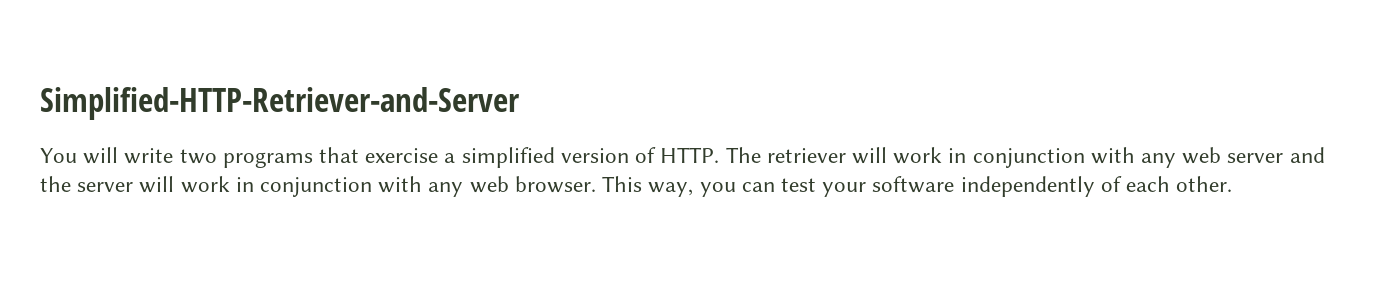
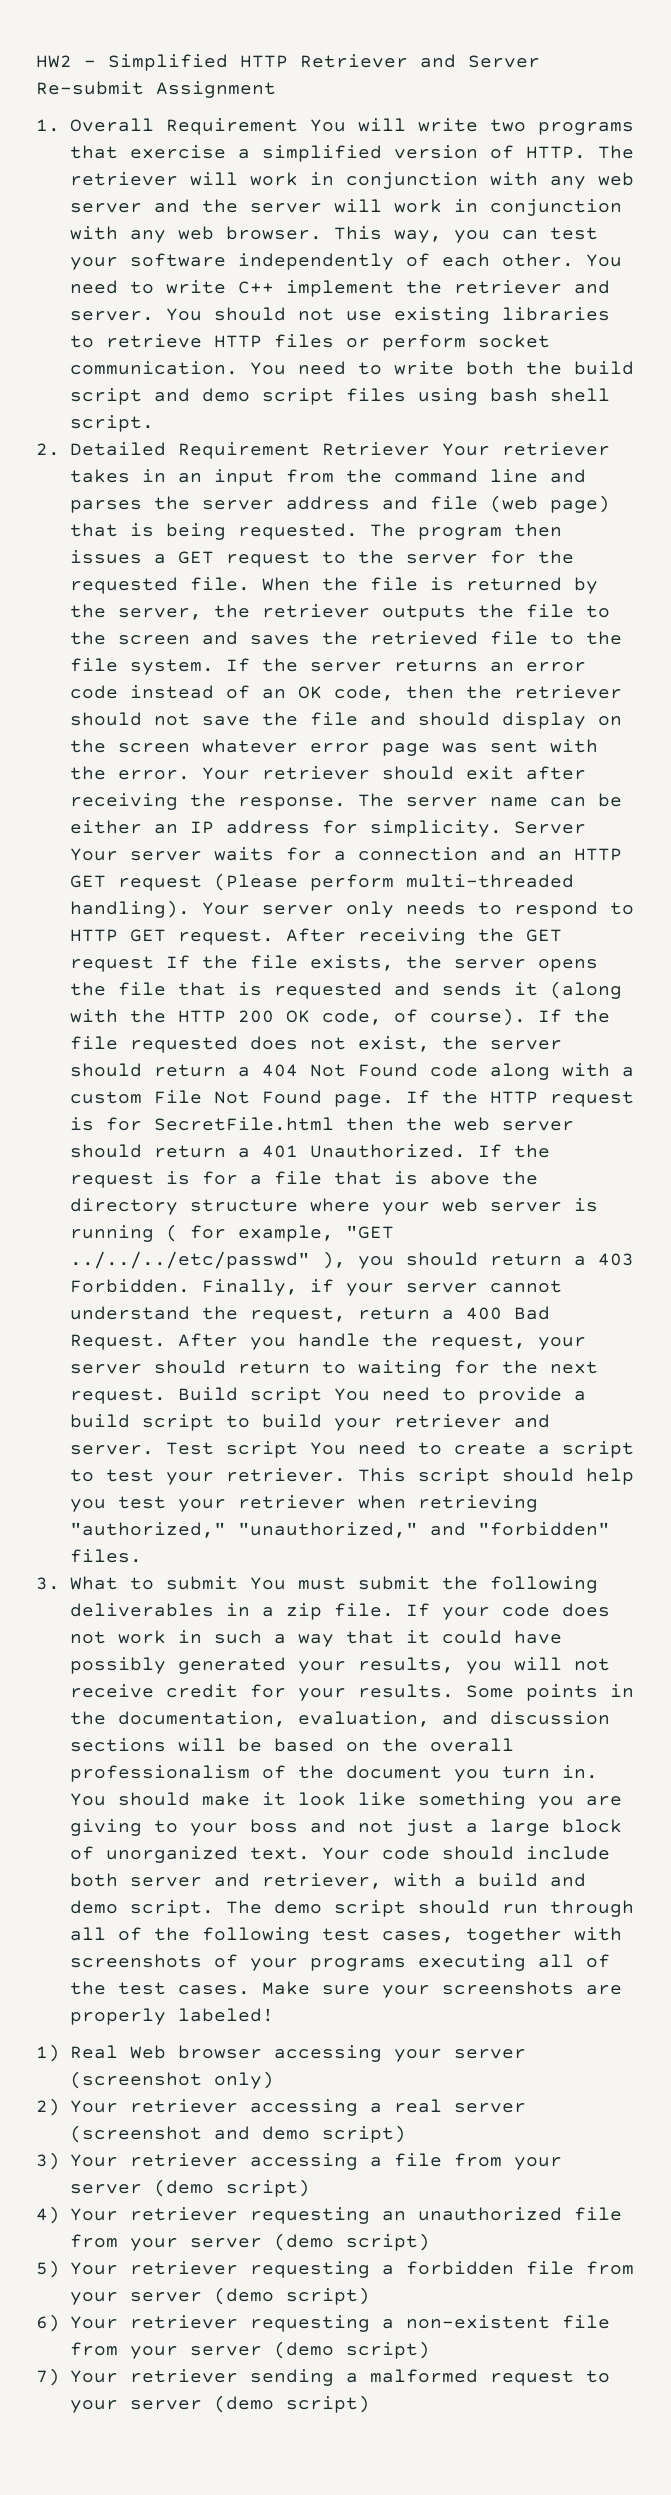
- Simplified-HTTP-Retriever-and-Server
- You will write two programs that exercise a simplified version of HTTP.
+ HW2 - Simplified HTTP Retriever and Server Re-submit Assignment
+ 1. Overall Requirement You will write two programs that exercise a simplified version of HTTP.
+ You need to write C++ implement the retriever and server. You should not use existing libraries to retrieve HTTP files or perform socket communication. You need to write both the build script and demo script files using bash shell script.
+ 2. Detailed Requirement Retriever Your retriever takes in an input from the command line and parses the server address and file (web page) that is being requested. The program then issues a GET request to the server for the requested file. When the file is returned by the server, the retriever outputs the file to the screen and saves the retrieved file to the file system. If the server returns an error code instead of an OK code, then the retriever should not save the file and should display on the screen whatever error page was sent with the error. Your retriever should exit after receiving the response. The server name can be either an IP address for simplicity. Server Your server waits for a connection and an HTTP GET request (Please perform multi-threaded handling). Your server only needs to respond to HTTP GET request. After receiving the GET request If the file exists, the server opens the file that is requested and sends it (along with the HTTP 200 OK code, of course). If the file requested does not exist, the server should return a 404 Not Found code along with a custom File Not Found page. If the HTTP request is for SecretFile.html then the web server should return a 401 Unauthorized. If the request is for a file that is above the directory structure where your web server is running ( for example, "GET ../../../etc/passwd" ), you should return a 403 Forbidden. Finally, if your server cannot understand the request, return a 400 Bad Request. After you handle the request, your server should return to waiting for the next request. Build script You need to provide a build script to build your retriever and server. Test script You need to create a script to test your retriever. This script should help you test your retriever when retrieving "authorized," "unauthorized," and "forbidden" files.
+ 3. What to submit You must submit the following deliverables in a zip file. If your code does not work in such a way that it could have possibly generated your results, you will not receive credit for your results. Some points in the documentation, evaluation, and discussion sections will be based on the overall professionalism of the document you turn in. You should make it look like something you are giving to your boss and not just a large block of unorganized text. Your code should include both server and retriever, with a build and demo script. The demo script should run through all of the following test cases, together with screenshots of your programs executing all of the test cases. Make sure your screenshots are properly labeled!
+ 1) Real Web browser accessing your server (screenshot only)
+ 2) Your retriever accessing a real server (screenshot and demo script)
+ 3) Your retriever accessing a file from your server (demo script)
+ 4) Your retriever requesting an unauthorized file from your server (demo script)
+ 5) Your retriever requesting a forbidden file from your server (demo script)
+ 6) Your retriever requesting a non-existent file from your server (demo script)
+ 7) Your retriever sending a malformed request to your server (demo script)

